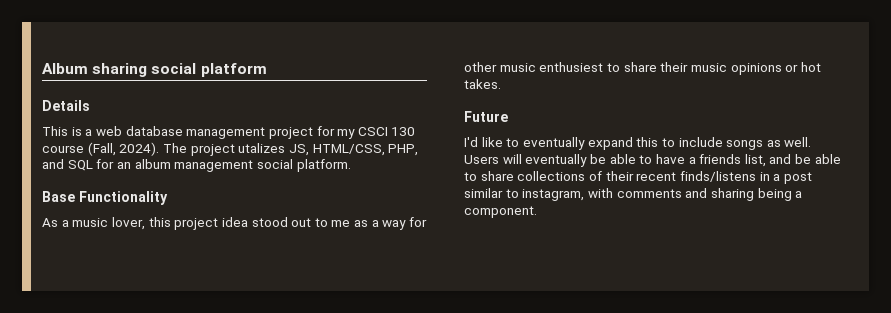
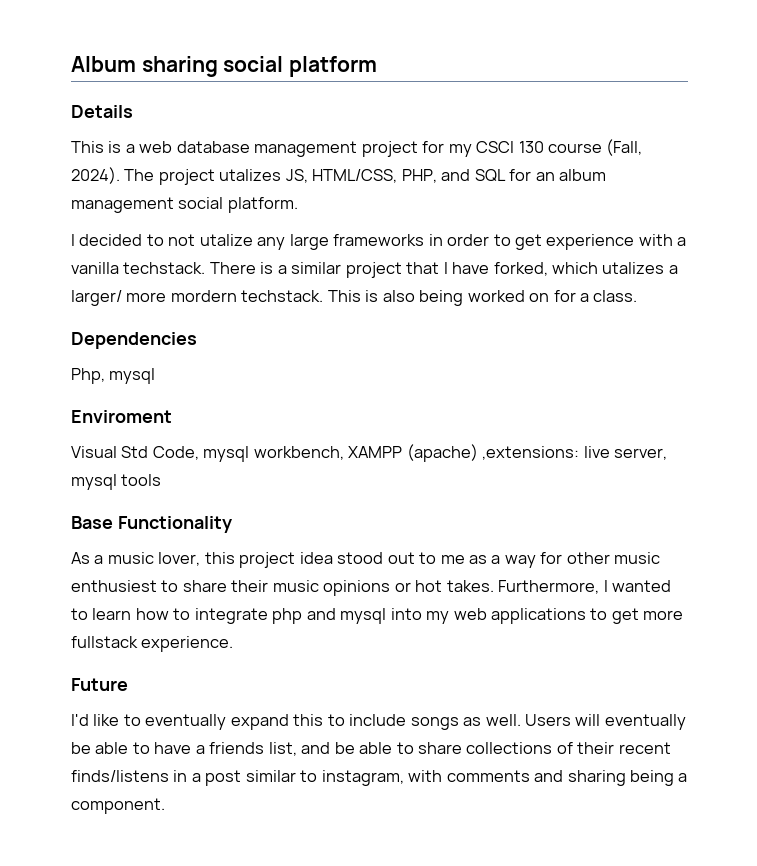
+ I decided to not utalize any large frameworks in order to get experience with a vanilla techstack. There is a similar project that I have forked, which utalizes a larger/ more mordern techstack. This is also being worked on for a class.
+ Dependencies
+ Php, mysql
+ Enviroment
+ Visual Std Code, mysql workbench, XAMPP (apache) ,extensions: live server, mysql tools
+ Furthermore, I wanted to learn how to integrate php and mysql into my web applications to get more fullstack experience.

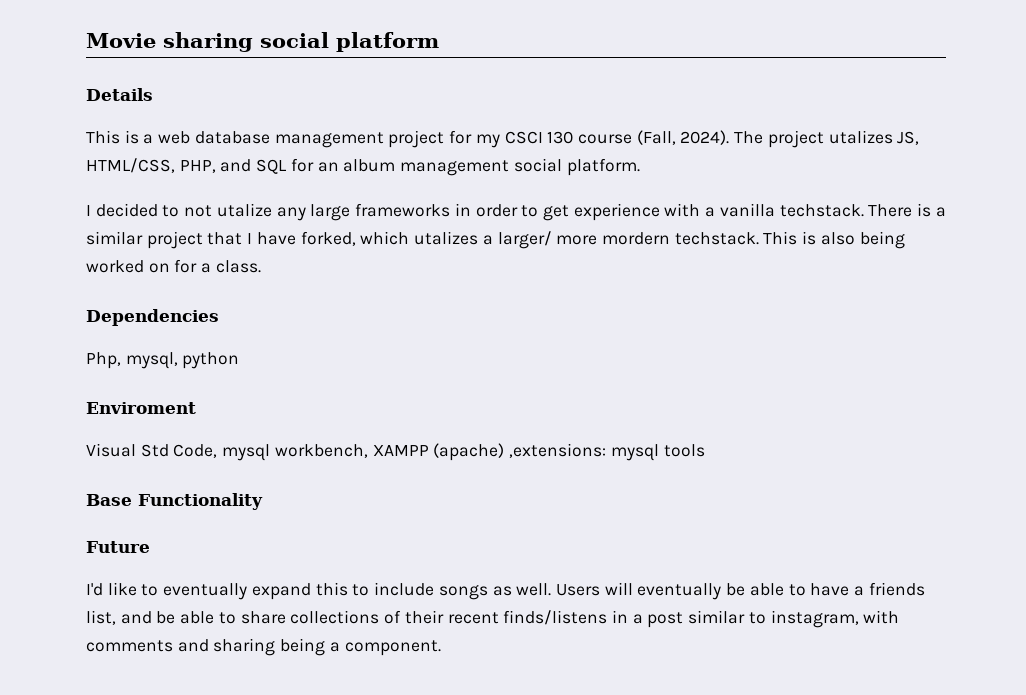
- Album sharing social platform
+ Movie sharing social platform
- Php, mysql
+ Php, mysql, python
- Visual Std Code, mysql workbench, XAMPP (apache) ,extensions: live server, mysql tools
+ Visual Std Code, mysql workbench, XAMPP (apache) ,extensions: mysql tools
- As a music lover, this project idea stood out to me as a way for other music enthusiest to share their music opinions or hot takes. Furthermore, I wanted to learn how to integrate php and mysql into my web applications to get more fullstack experience.

